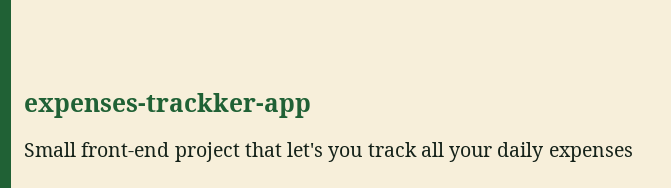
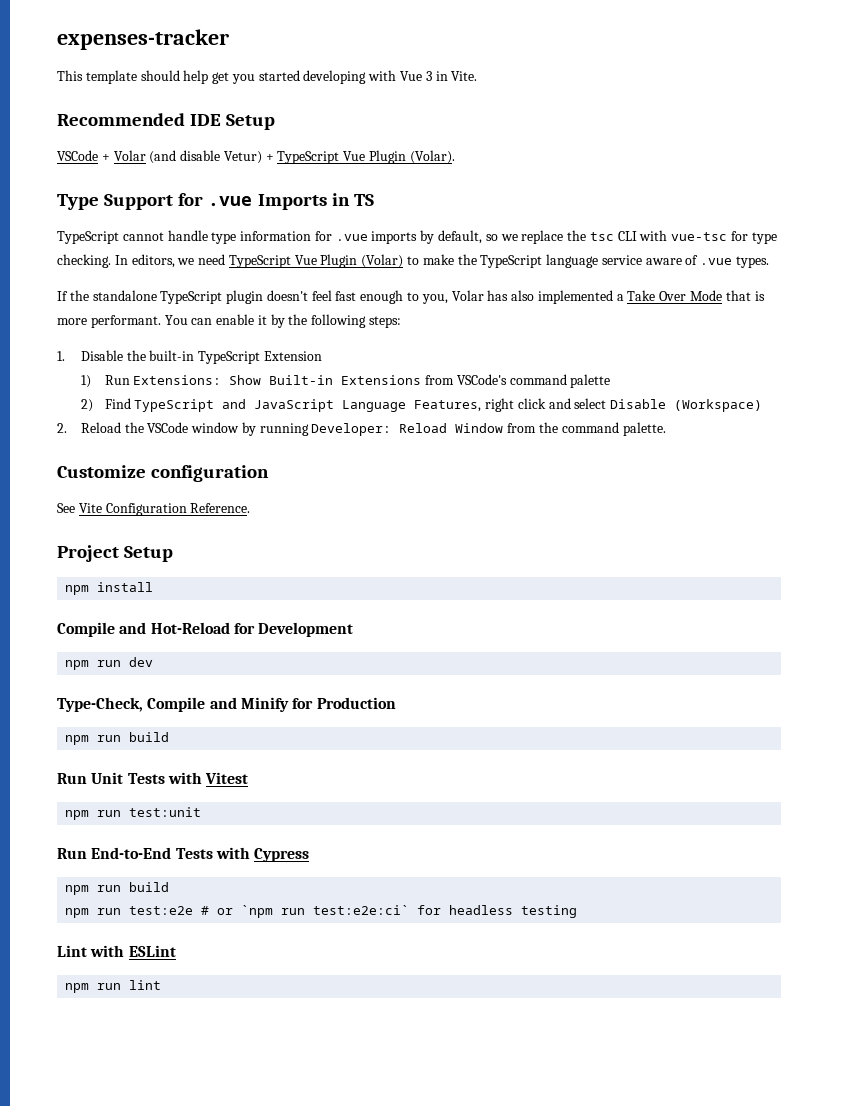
- expenses-trackker-app
- Small front-end project that let's you track all your daily expenses
+ expenses-tracker
+ This template should help get you started developing with Vue 3 in Vite.
+ Recommended IDE Setup
+ VSCode + Volar (and disable Vetur) + TypeScript Vue Plugin (Volar).
+ Type Support for .vue Imports in TS
+ TypeScript cannot handle type information for .vue imports by default, so we replace the tsc CLI with vue-tsc for type checking. In editors, we need TypeScript Vue Plugin (Volar) to make the TypeScript language service aware of .vue types.
+ If the standalone TypeScript plugin doesn't feel fast enough to you, Volar has also implemented a Take Over Mode that is more performant. You can enable it by the following steps:
+ 1. Disable the built-in TypeScript Extension
+ 1) Run Extensions: Show Built-in Extensions from VSCode's command palette
+ 2) Find TypeScript and JavaScript Language Features, right click and select Disable (Workspace)
+ 2. Reload the VSCode window by running Developer: Reload Window from the command palette.
+ Customize configuration
+ See Vite Configuration Reference.
+ Project Setup
+ npm install
+ Compile and Hot-Reload for Development
+ npm run dev
+ Type-Check, Compile and Minify for Production
+ npm run build
+ Run Unit Tests with Vitest
+ npm run test:unit
+ Run End-to-End Tests with Cypress
+ npm run build
+ npm run test:e2e # or `npm run test:e2e:ci` for headless testing
+ Lint with ESLint
+ npm run lint

